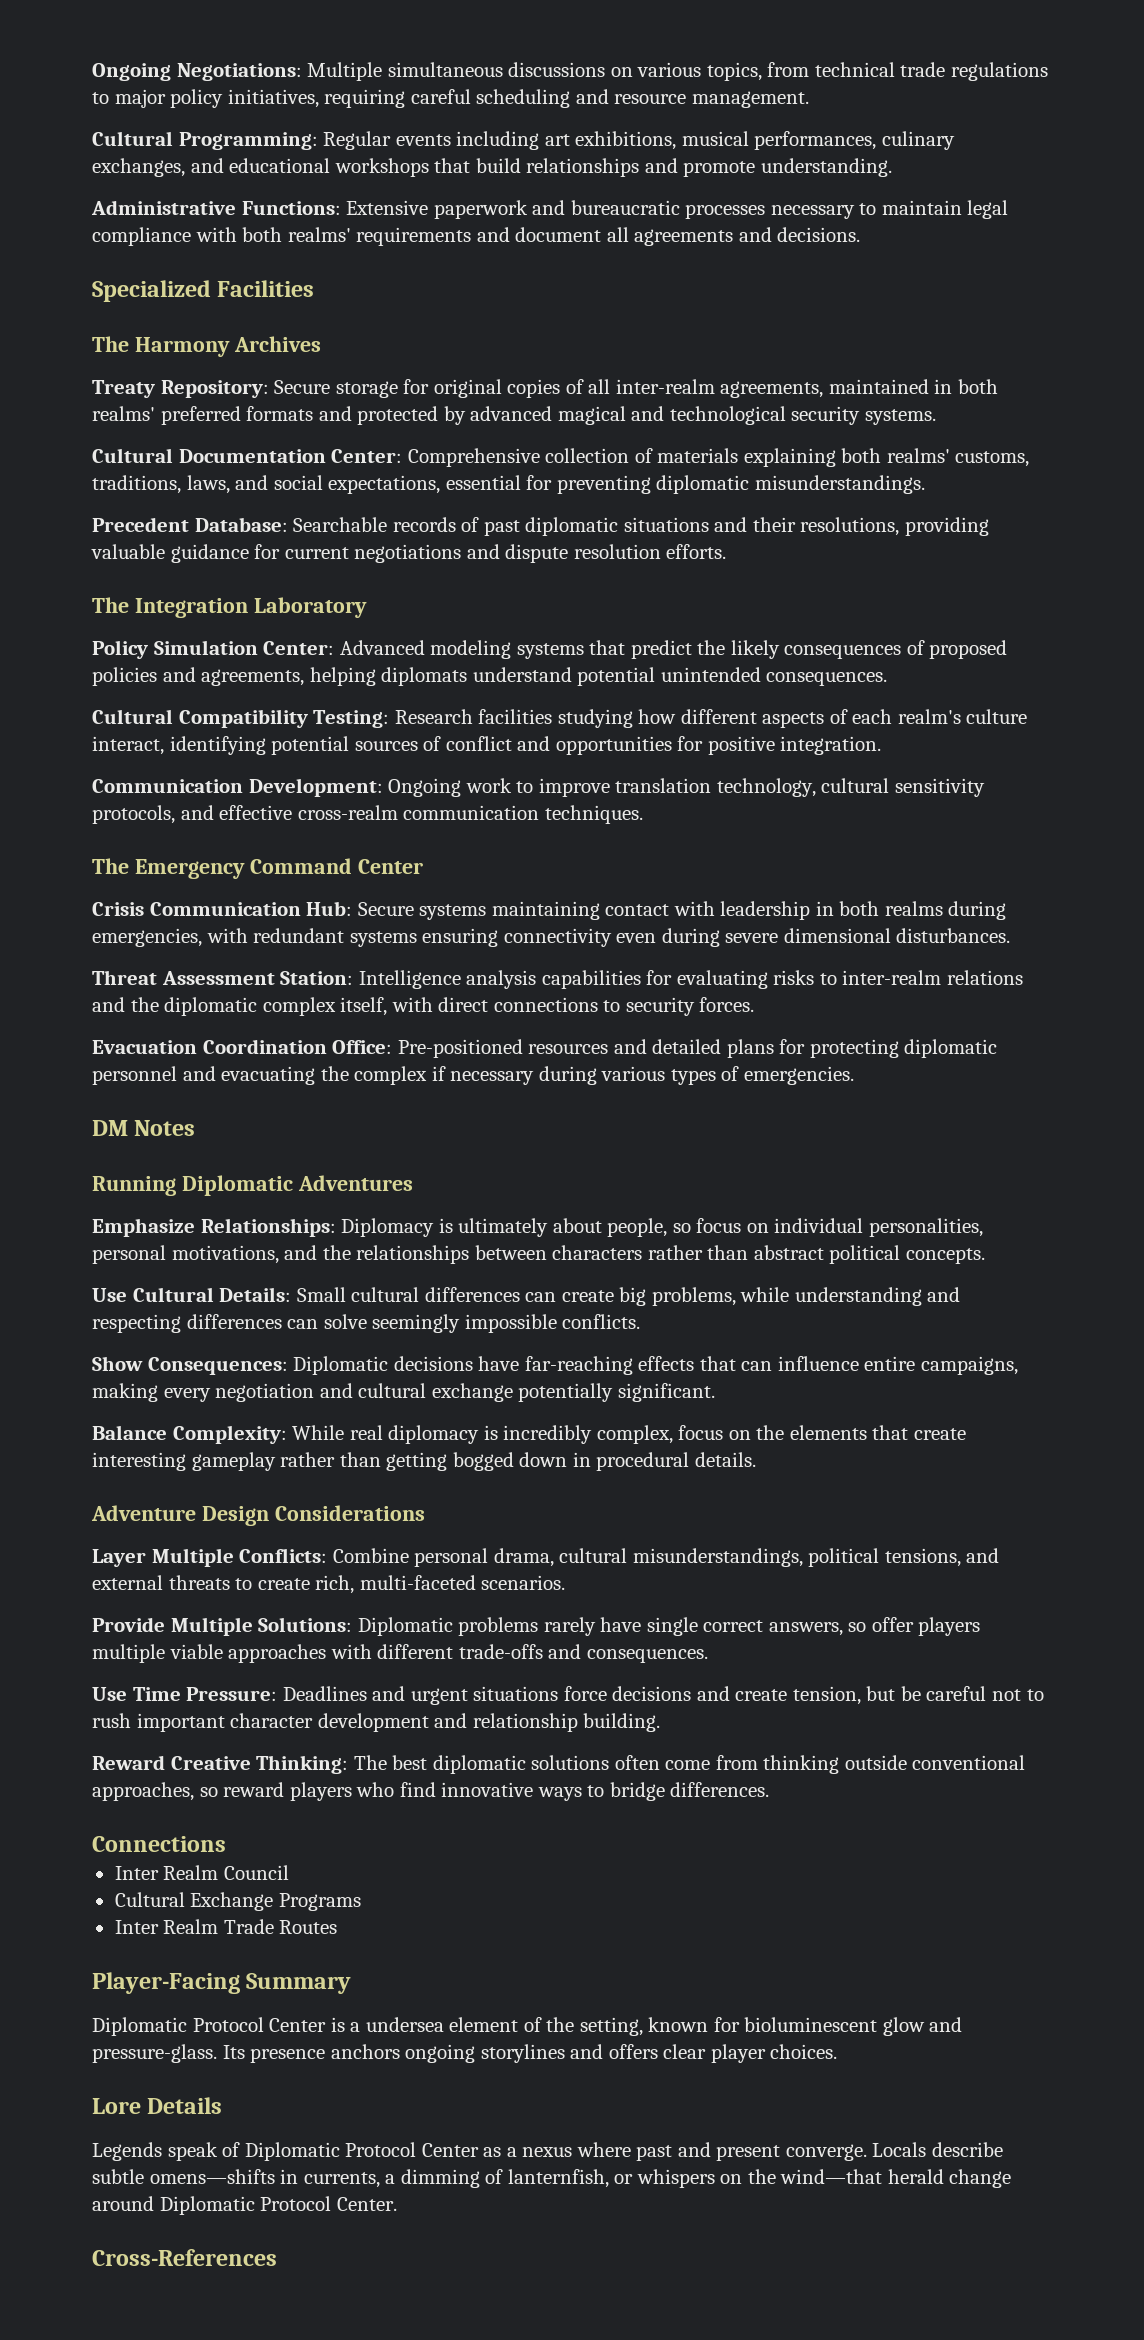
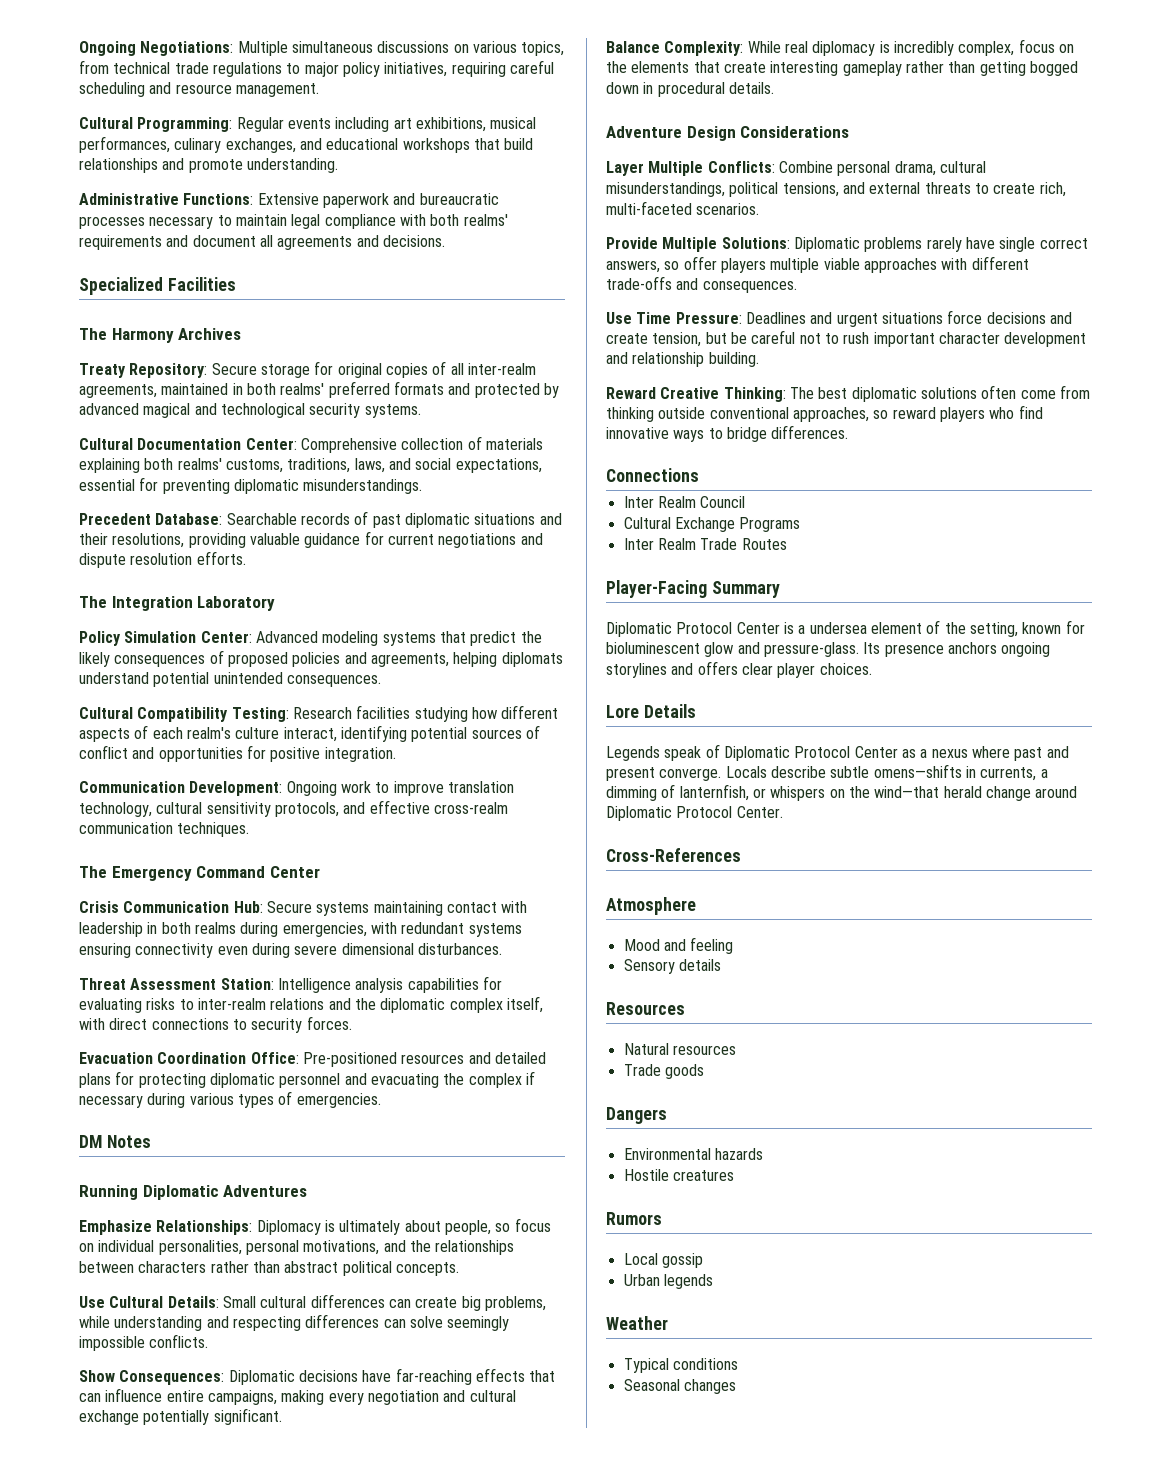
+ Atmosphere
+ Mood and feeling
+ Sensory details
+ Resources
+ Natural resources
+ Trade goods
+ Dangers
+ Environmental hazards
+ Hostile creatures
+ Rumors
+ Local gossip
+ Urban legends
+ Weather
+ Typical conditions
+ Seasonal changes

